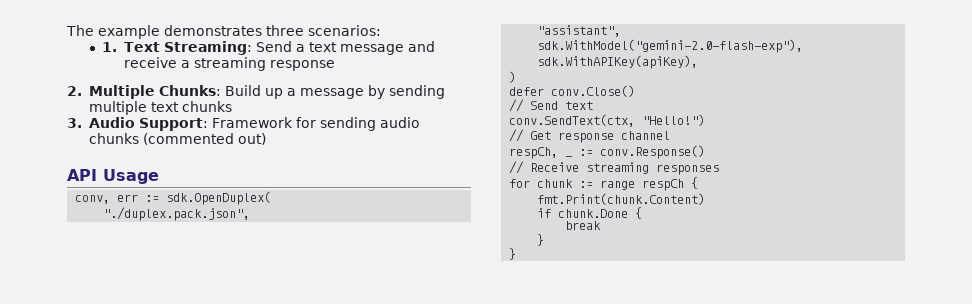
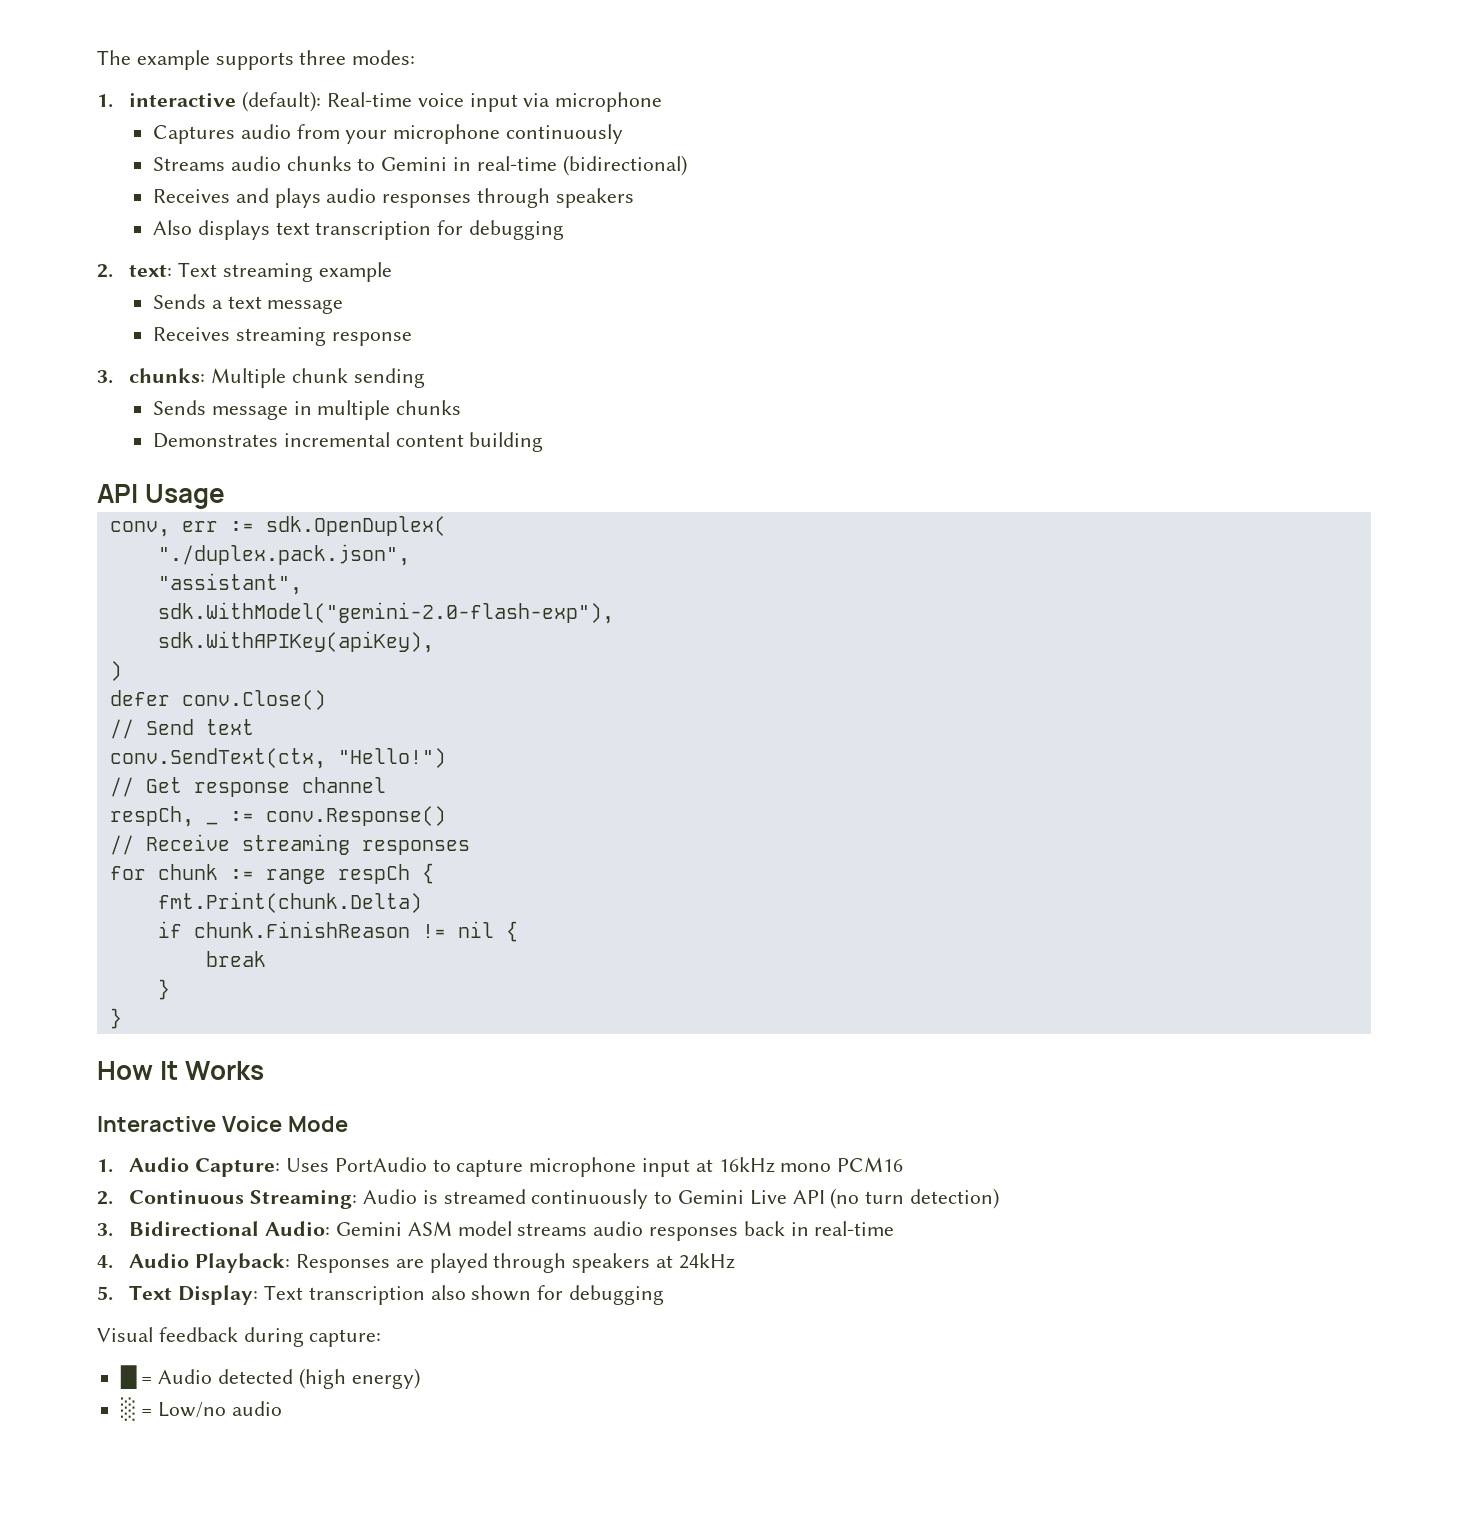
- The example demonstrates three scenarios:
- 1. Text Streaming: Send a text message and receive a streaming response
+ The example supports three modes:
+ 1. interactive (default): Real-time voice input via microphone
+ Captures audio from your microphone continuously
+ Streams audio chunks to Gemini in real-time (bidirectional)
+ Receives and plays audio responses through speakers
+ Also displays text transcription for debugging
+ 2. text: Text streaming example
+ Sends a text message
+ Receives streaming response
- 2. Multiple Chunks: Build up a message by sending multiple text chunks
- 3. Audio Support: Framework for sending audio chunks (commented out)
+ 3. chunks: Multiple chunk sending
+ Sends message in multiple chunks
+ Demonstrates incremental content building
- fmt.Print(chunk.Content)
+ fmt.Print(chunk.Delta)
- if chunk.Done {
+ if chunk.FinishReason != nil {
+ How It Works
+ Interactive Voice Mode
+ 1. Audio Capture: Uses PortAudio to capture microphone input at 16kHz mono PCM16
+ 2. Continuous Streaming: Audio is streamed continuously to Gemini Live API (no turn detection)
+ 3. Bidirectional Audio: Gemini ASM model streams audio responses back in real-time
+ 4. Audio Playback: Responses are played through speakers at 24kHz
+ 5. Text Display: Text transcription also shown for debugging
+ Visual feedback during capture:
+ █ = Audio detected (high energy)
+ ░ = Low/no audio

